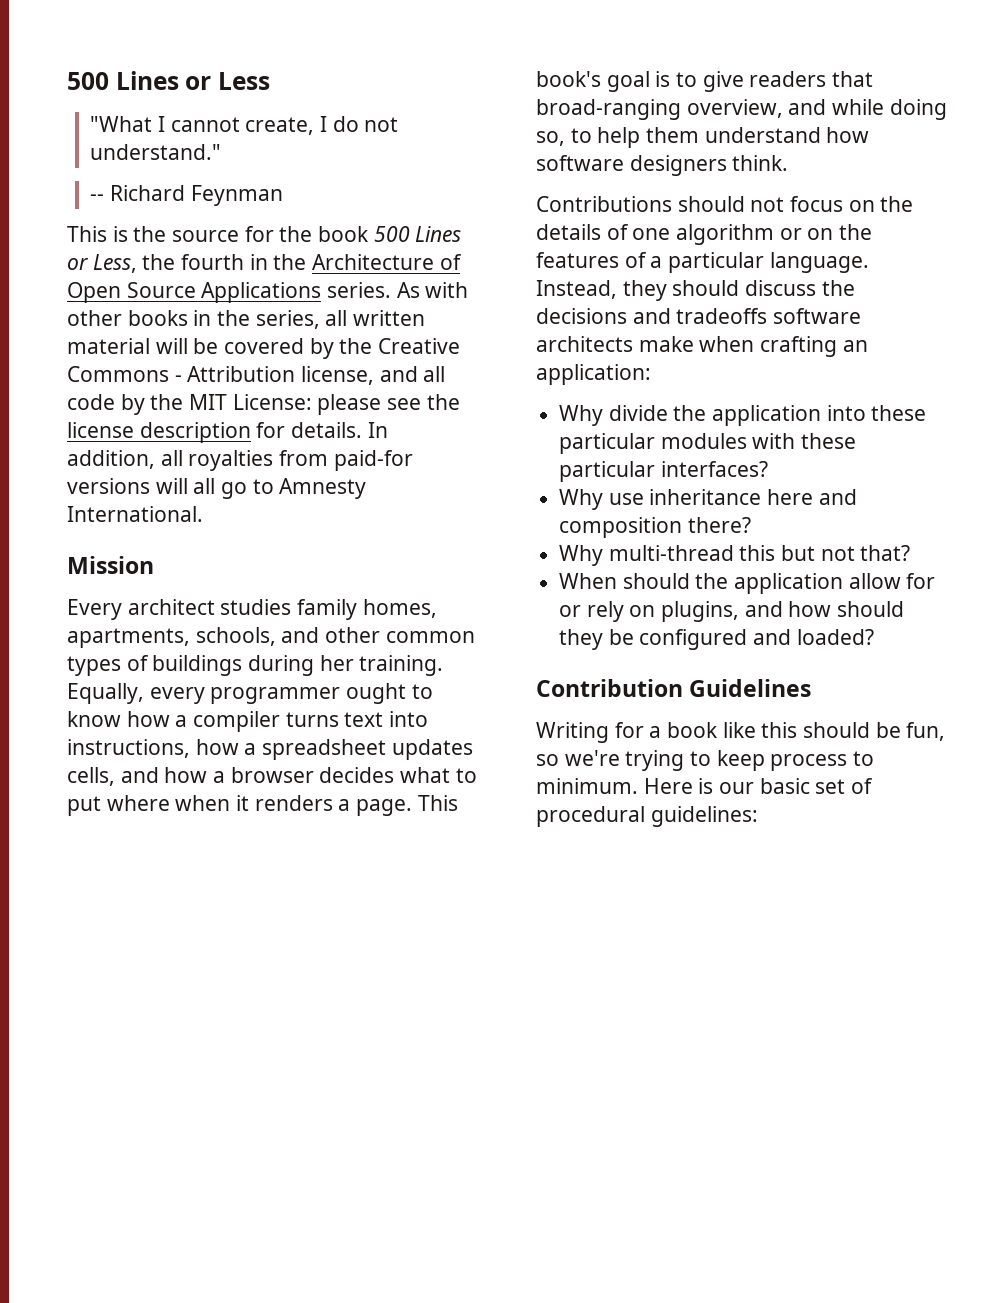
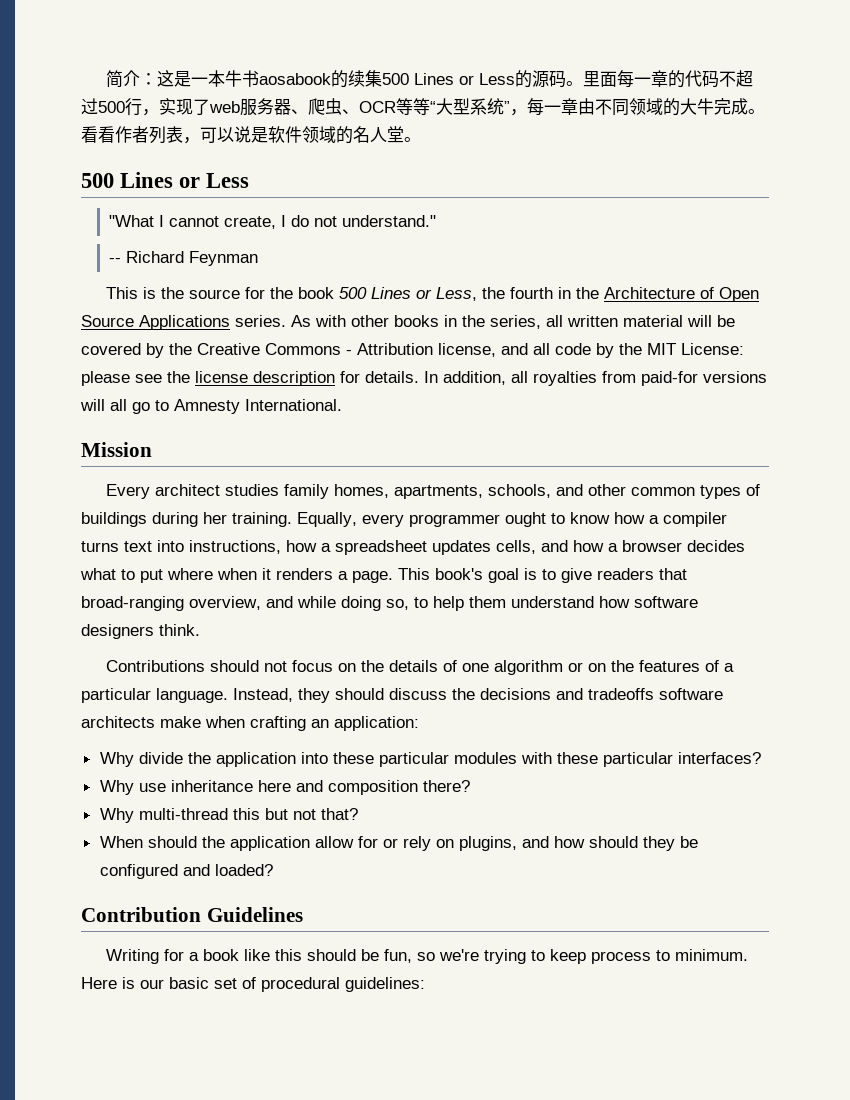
+ 简介：这是一本牛书aosabook的续集500 Lines or Less的源码。里面每一章的代码不超过500行，实现了web服务器、爬虫、OCR等等“大型系统”，每一章由不同领域的大牛完成。看看作者列表，可以说是软件领域的名人堂。

